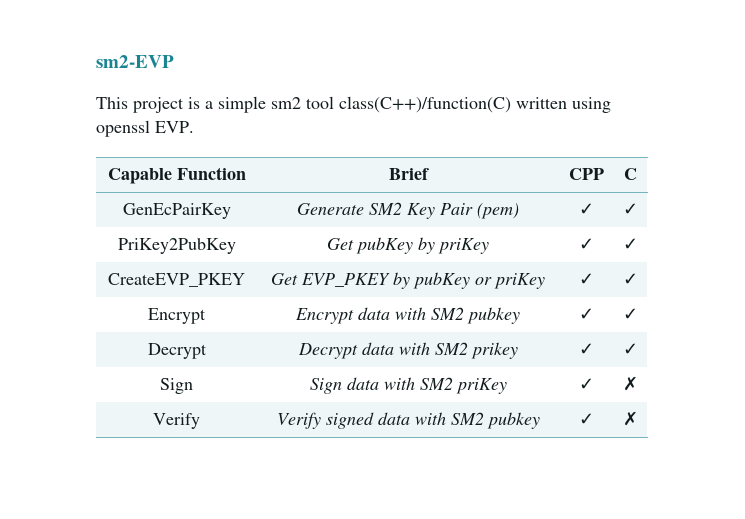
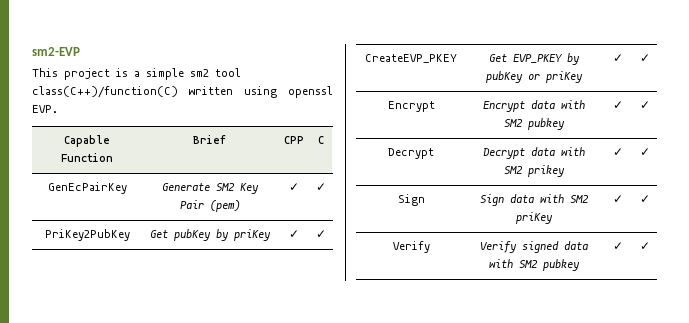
- Sign | Sign data with SM2 priKey | ✓ | ✗
+ Sign | Sign data with SM2 priKey | ✓ | ✓
- Verify | Verify signed data with SM2 pubkey | ✓ | ✗
+ Verify | Verify signed data with SM2 pubkey | ✓ | ✓

